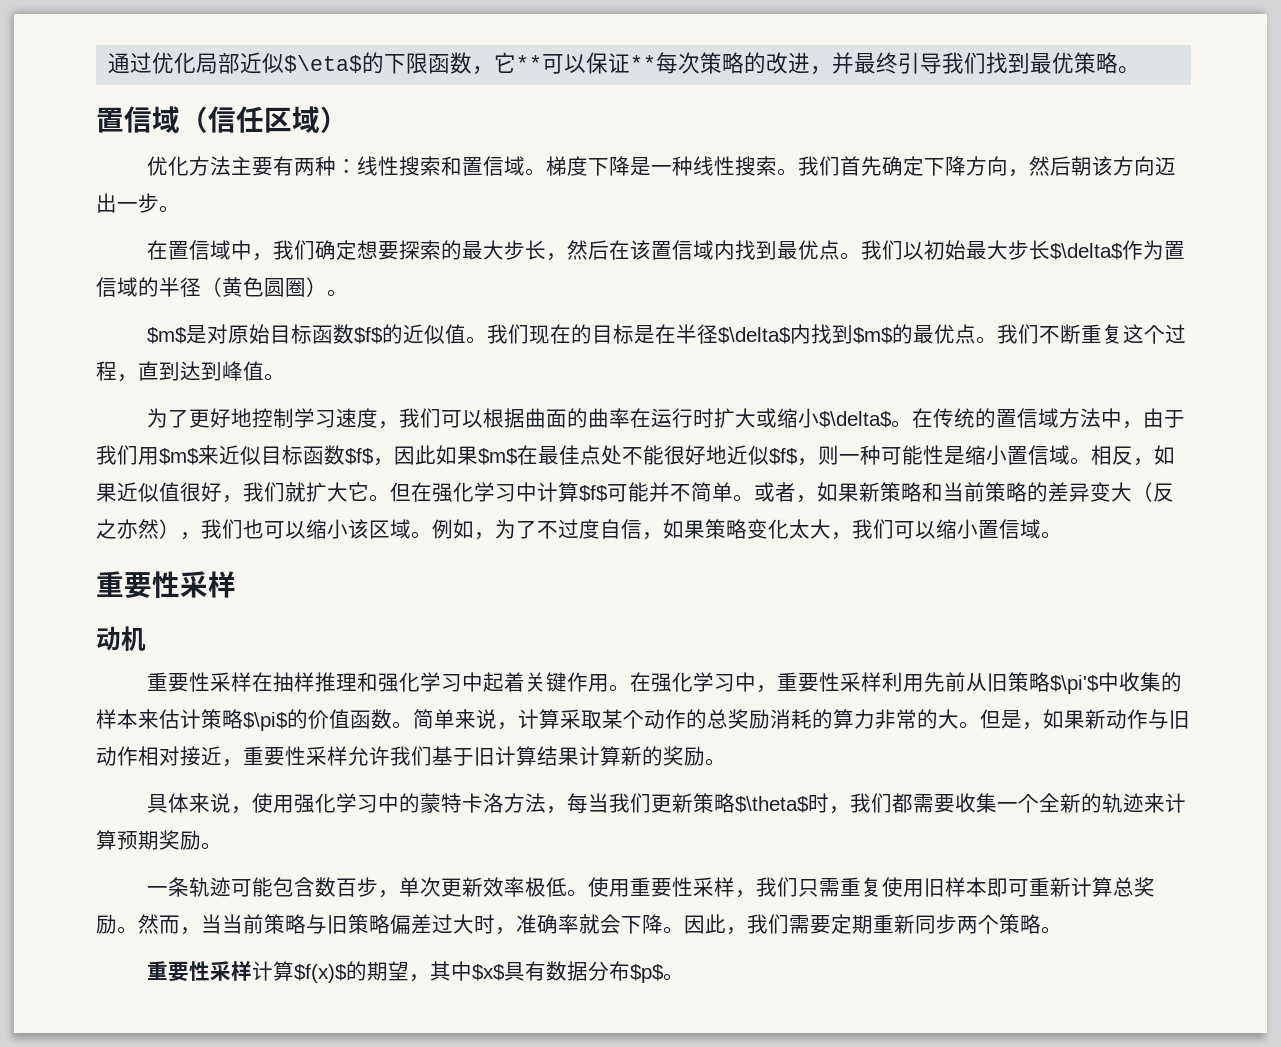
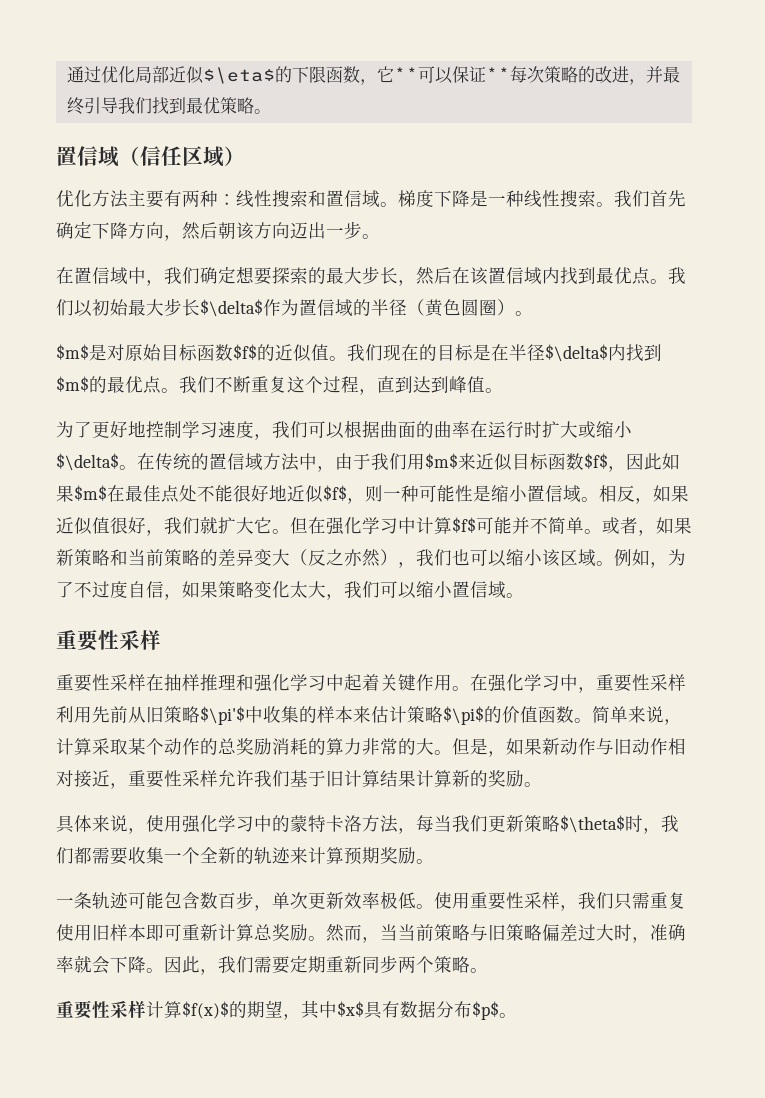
- 动机

